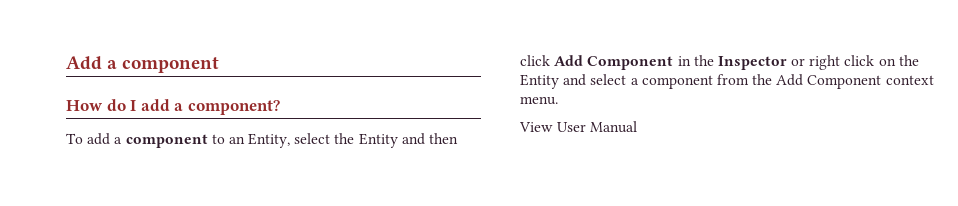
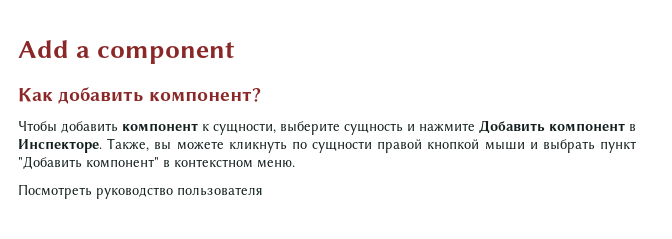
- How do I add a component?
- To add a component to an Entity, select the Entity and then click Add Component in the Inspector or right click on the Entity and select a component from the Add Component context menu.
- View User Manual
+ Как добавить компонент?
+ Чтобы добавить компонент к сущности, выберите сущность и нажмите Добавить компонент в Инспекторе. Также, вы можете кликнуть по сущности правой кнопкой мыши и выбрать пункт "Добавить компонент" в контекстном меню.
+ Посмотреть руководство пользователя

